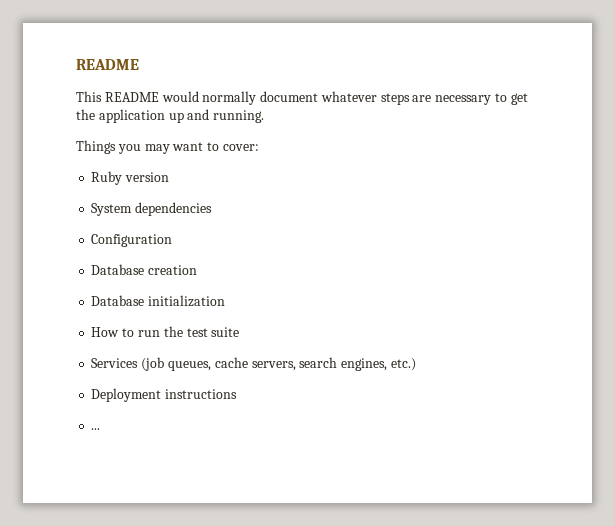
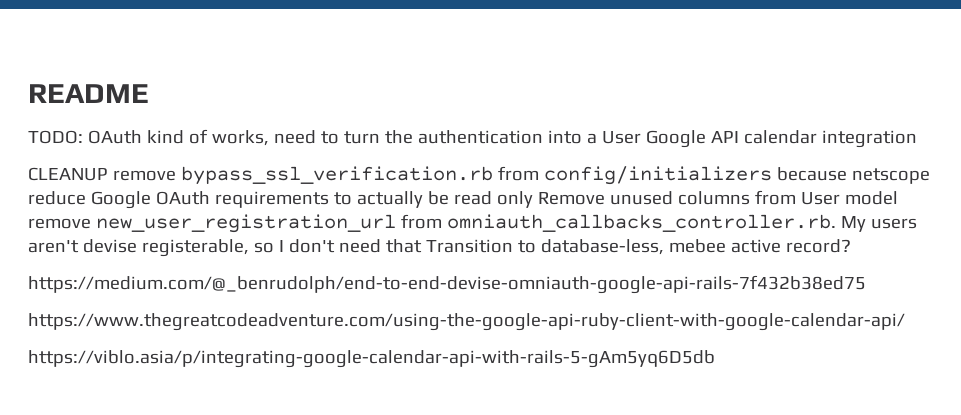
- This README would normally document whatever steps are necessary to get the application up and running.
- Things you may want to cover:
- Ruby version
- System dependencies
- Configuration
- Database creation
- Database initialization
- How to run the test suite
- Services (job queues, cache servers, search engines, etc.)
- Deployment instructions
- ...
+ TODO: OAuth kind of works, need to turn the authentication into a User Google API calendar integration
+ CLEANUP remove bypass_ssl_verification.rb from config/initializers because netscope reduce Google OAuth requirements to actually be read only Remove unused columns from User model remove new_user_registration_url from omniauth_callbacks_controller.rb. My users aren't devise registerable, so I don't need that Transition to database-less, mebee active record?
+ https://medium.com/@_benrudolph/end-to-end-devise-omniauth-google-api-rails-7f432b38ed75
+ https://www.thegreatcodeadventure.com/using-the-google-api-ruby-client-with-google-calendar-api/
+ https://viblo.asia/p/integrating-google-calendar-api-with-rails-5-gAm5yq6D5db

